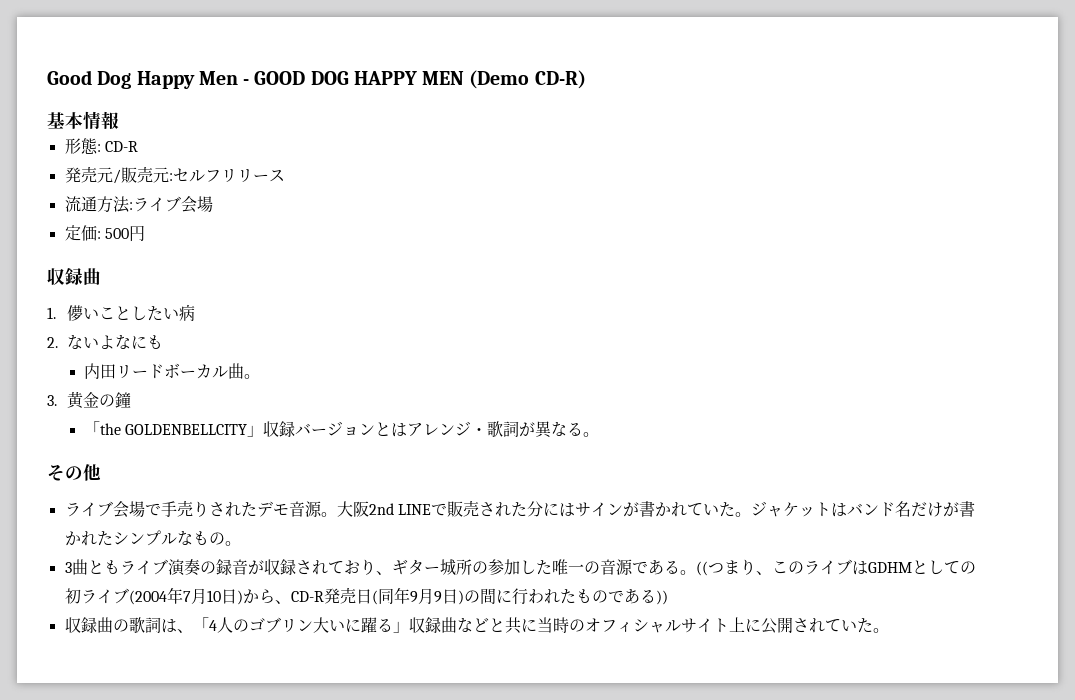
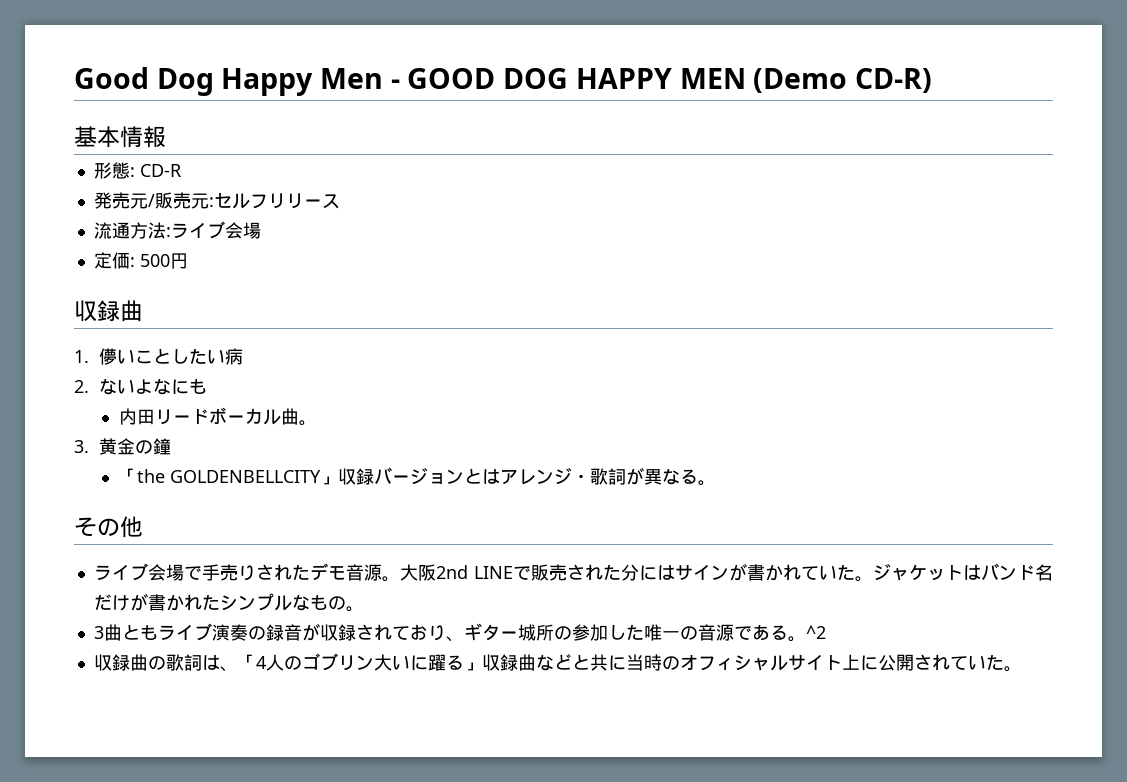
- ((つまり、このライブはGDHMとしての初ライブ(2004年7月10日)から、CD-R発売日(同年9月9日)の間に行われたものである))
+ ^2

